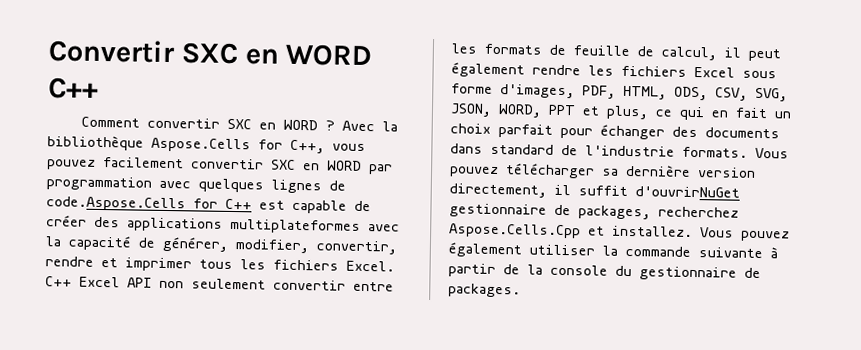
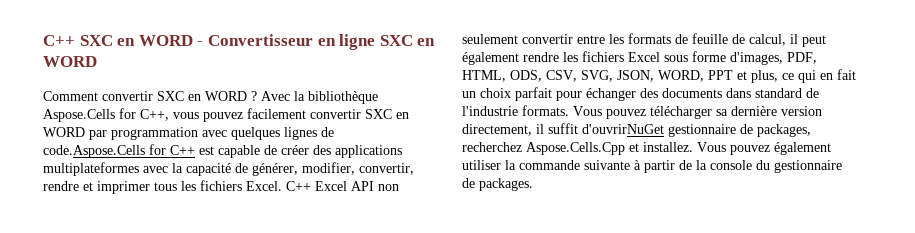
- Convertir SXC en WORD C++
+ C++ SXC en WORD - Convertisseur en ligne SXC en WORD

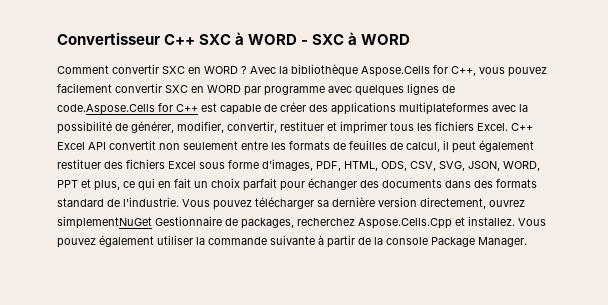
- C++ SXC en WORD - Convertisseur en ligne SXC en WORD
+ Convertisseur C++ SXC à WORD - SXC à WORD
- Avec la bibliothèque Aspose.Cells for C++, vous pouvez facilement convertir SXC en WORD par programmation avec quelques lignes de code.Aspose.Cells for C++ est capable de créer des applications multiplateformes avec la capacité de générer, modifier, convertir, rendre et imprimer tous les fichiers Excel.
+ Avec la bibliothèque Aspose.Cells for C++, vous pouvez facilement convertir SXC en WORD par programme avec quelques lignes de code.Aspose.Cells for C++ est capable de créer des applications multiplateformes avec la possibilité de générer, modifier, convertir, restituer et imprimer tous les fichiers Excel.
- C++ Excel API non seulement convertir entre les formats de feuille de calcul, il peut également rendre les fichiers Excel sous forme d'images, PDF, HTML, ODS, CSV, SVG, JSON, WORD, PPT et plus, ce qui en fait un choix parfait pour échanger des documents dans standard de l'industrie formats.
+ C++ Excel API convertit non seulement entre les formats de feuilles de calcul, il peut également restituer des fichiers Excel sous forme d'images, PDF, HTML, ODS, CSV, SVG, JSON, WORD, PPT et plus, ce qui en fait un choix parfait pour échanger des documents dans des formats standard de l'industrie.
- Vous pouvez télécharger sa dernière version directement, il suffit d'ouvrirNuGet gestionnaire de packages, recherchez Aspose.Cells.Cpp et installez.
+ Vous pouvez télécharger sa dernière version directement, ouvrez simplementNuGet Gestionnaire de packages, recherchez Aspose.Cells.Cpp et installez.
- Vous pouvez également utiliser la commande suivante à partir de la console du gestionnaire de packages.
+ Vous pouvez également utiliser la commande suivante à partir de la console Package Manager.

